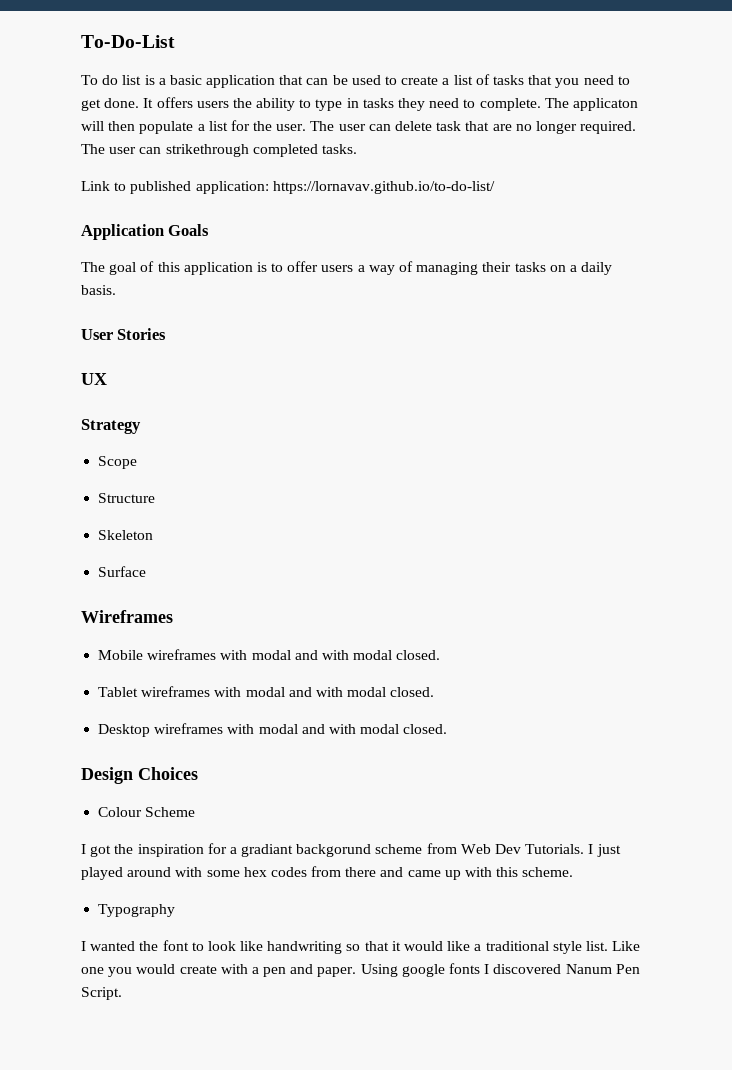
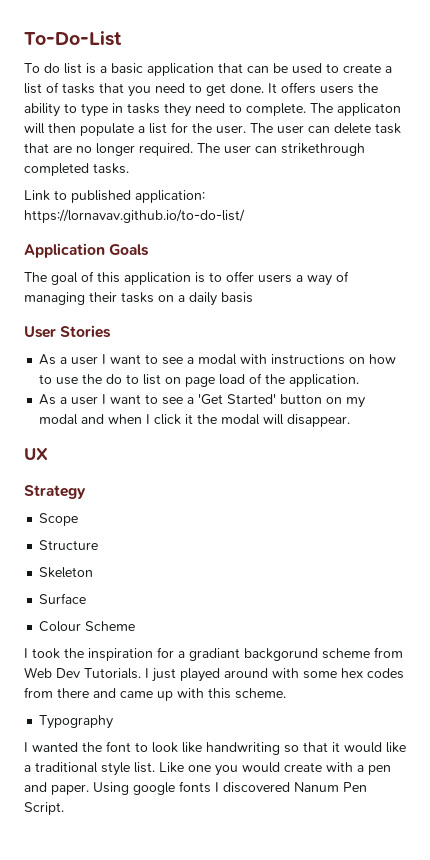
- The goal of this application is to offer users a way of managing their tasks on a daily basis.
+ The goal of this application is to offer users a way of managing their tasks on a daily basis
+ As a user I want to see a modal with instructions on how to use the do to list on page load of the application.
+ As a user I want to see a 'Get Started' button on my modal and when I click it the modal will disappear.
- Wireframes
- Mobile wireframes with modal and with modal closed.
- Tablet wireframes with modal and with modal closed.
- Desktop wireframes with modal and with modal closed.
- Design Choices
- I got the inspiration for a gradiant backgorund scheme from Web Dev Tutorials.
+ I took the inspiration for a gradiant backgorund scheme from Web Dev Tutorials.

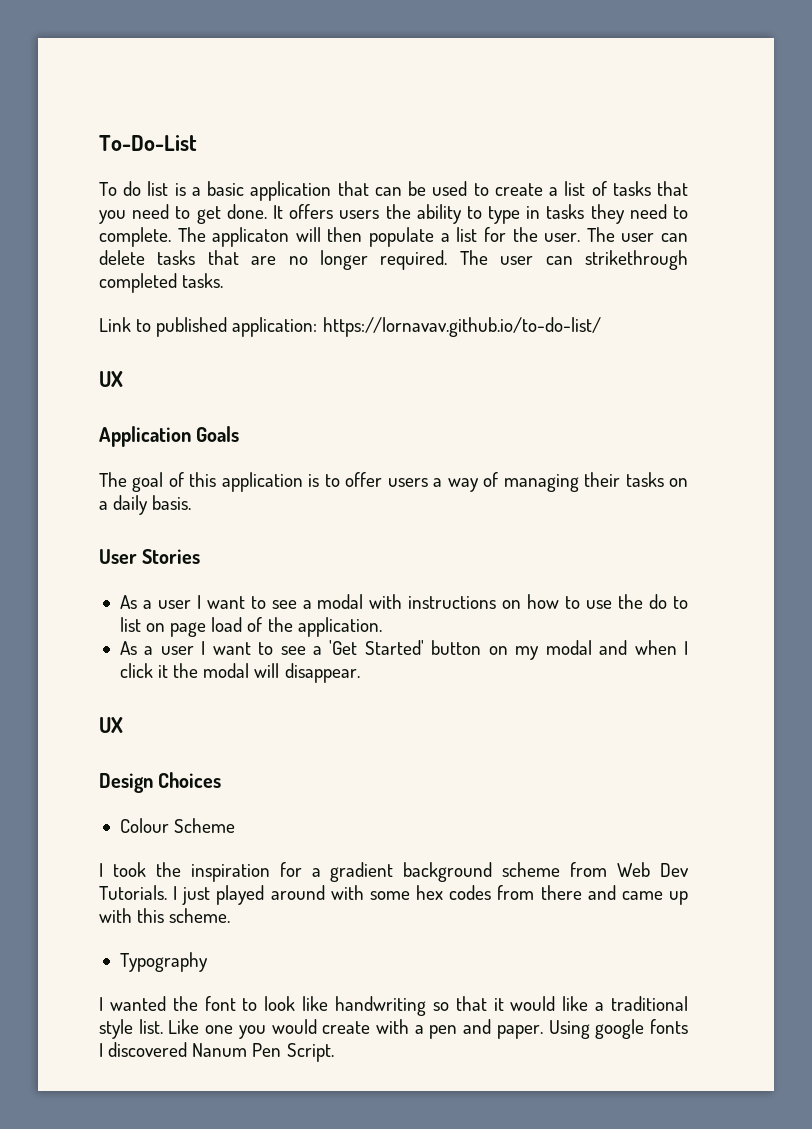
- The user can delete task that are no longer required.
+ The user can delete tasks that are no longer required.
  Link to published application: https://lornavav.github.io/to-do-list/
+ UX
- The goal of this application is to offer users a way of managing their tasks on a daily basis
+ The goal of this application is to offer users a way of managing their tasks on a daily basis.
- Strategy
- Scope
- Structure
- Skeleton
- Surface
+ Design Choices
- I took the inspiration for a gradiant backgorund scheme from Web Dev Tutorials.
+ I took the inspiration for a gradient background scheme from Web Dev Tutorials.

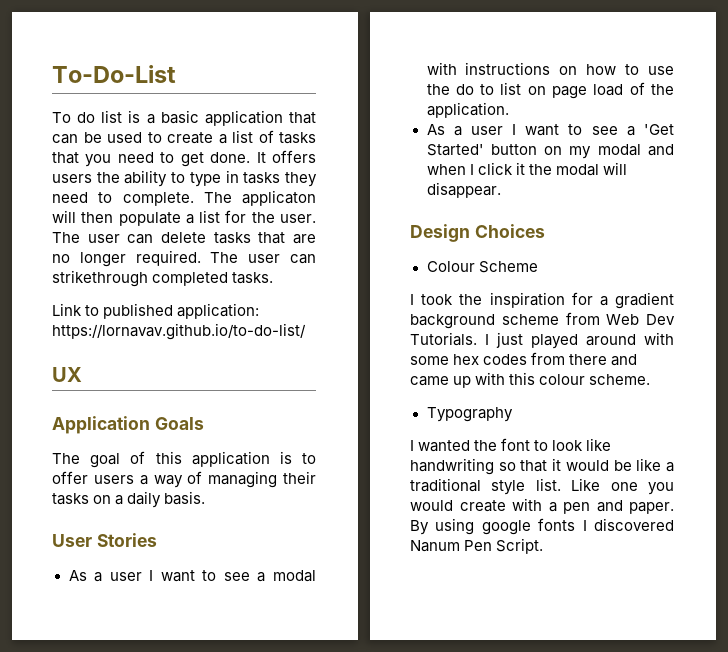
  As a user I want to see a 'Get Started' button on my modal and when I click it the modal will disappear.
- UX
- I just played around with some hex codes from there and came up with this scheme.
+ I just played around with some hex codes from there and came up with this colour scheme.
- I wanted the font to look like handwriting so that it would like a traditional style list.
+ I wanted the font to look like handwriting so that it would be like a traditional style list.
- Using google fonts I discovered Nanum Pen Script.
+ By using google fonts I discovered Nanum Pen Script.

